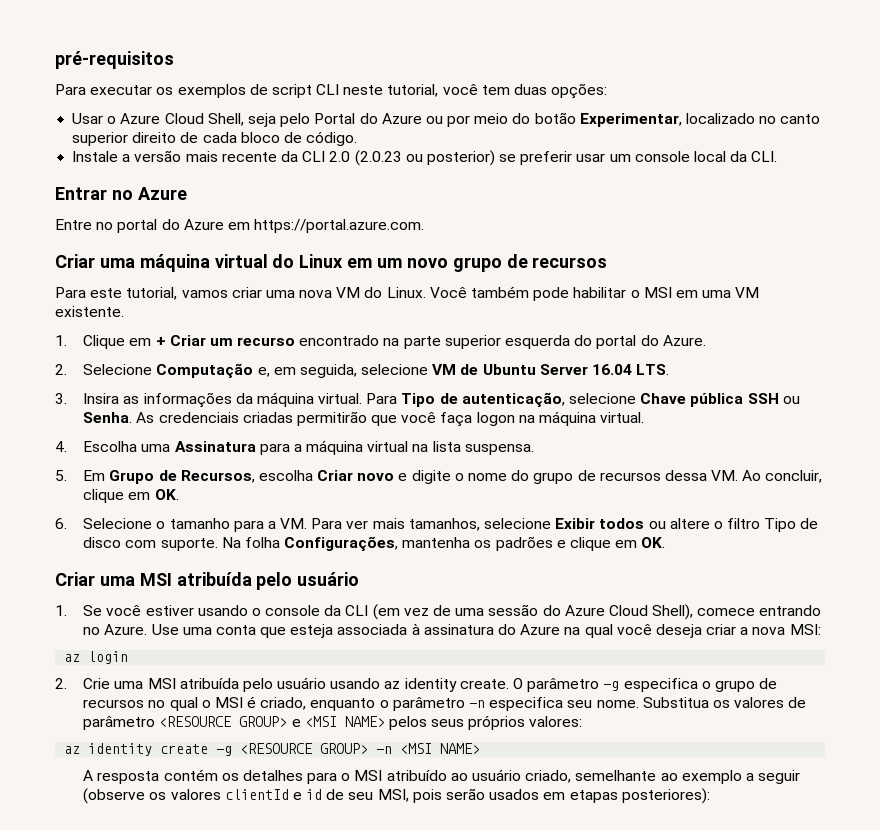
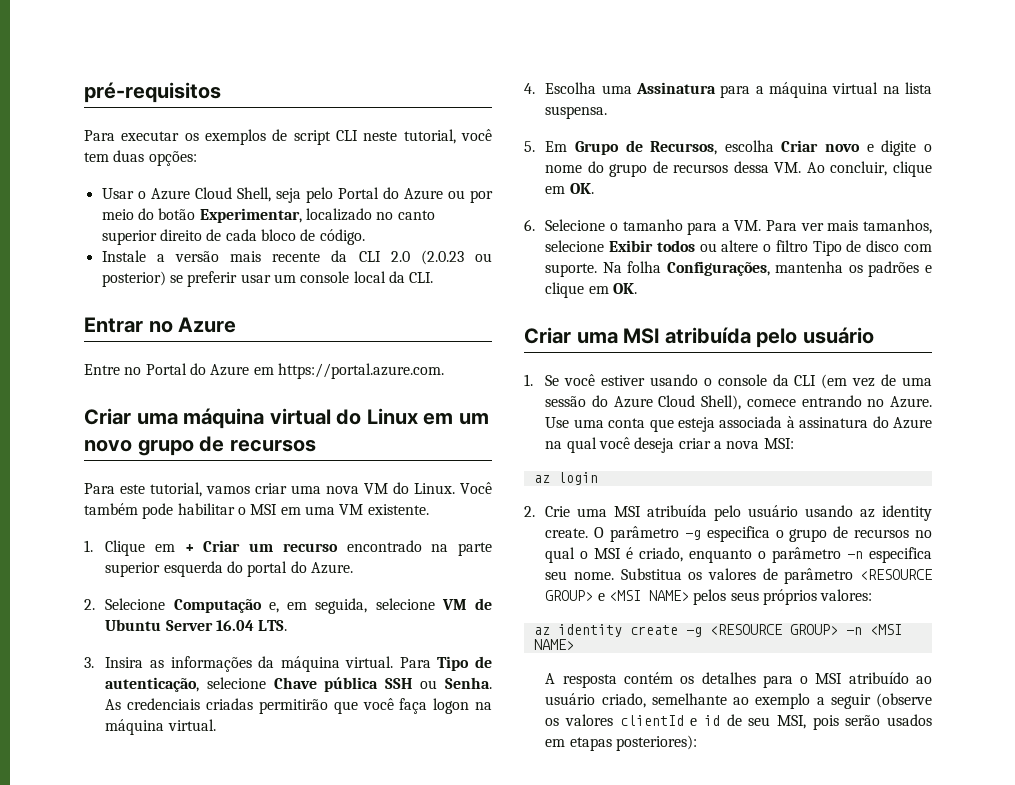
- Entre no portal do Azure em https://portal.azure.com.
+ Entre no Portal do Azure em https://portal.azure.com.

